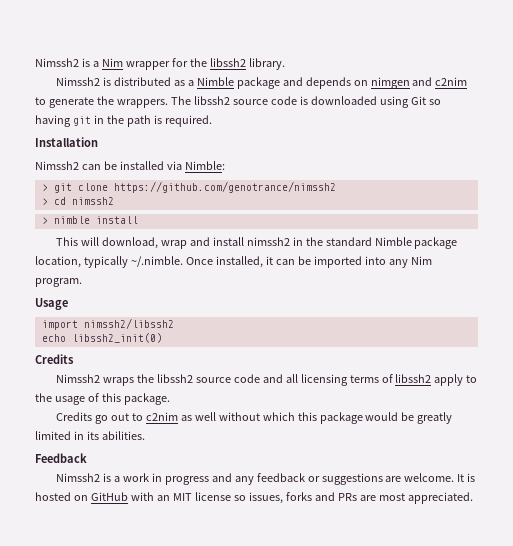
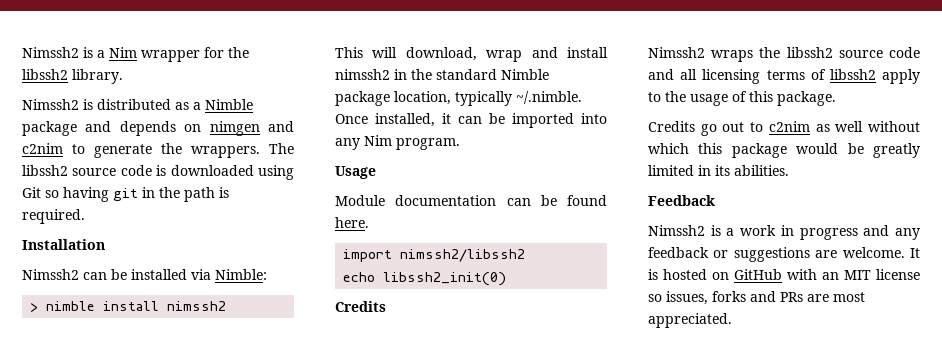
- > git clone https://github.com/genotrance/nimssh2
- > cd nimssh2
- > nimble install
+ > nimble install nimssh2
+ Module documentation can be found here.

